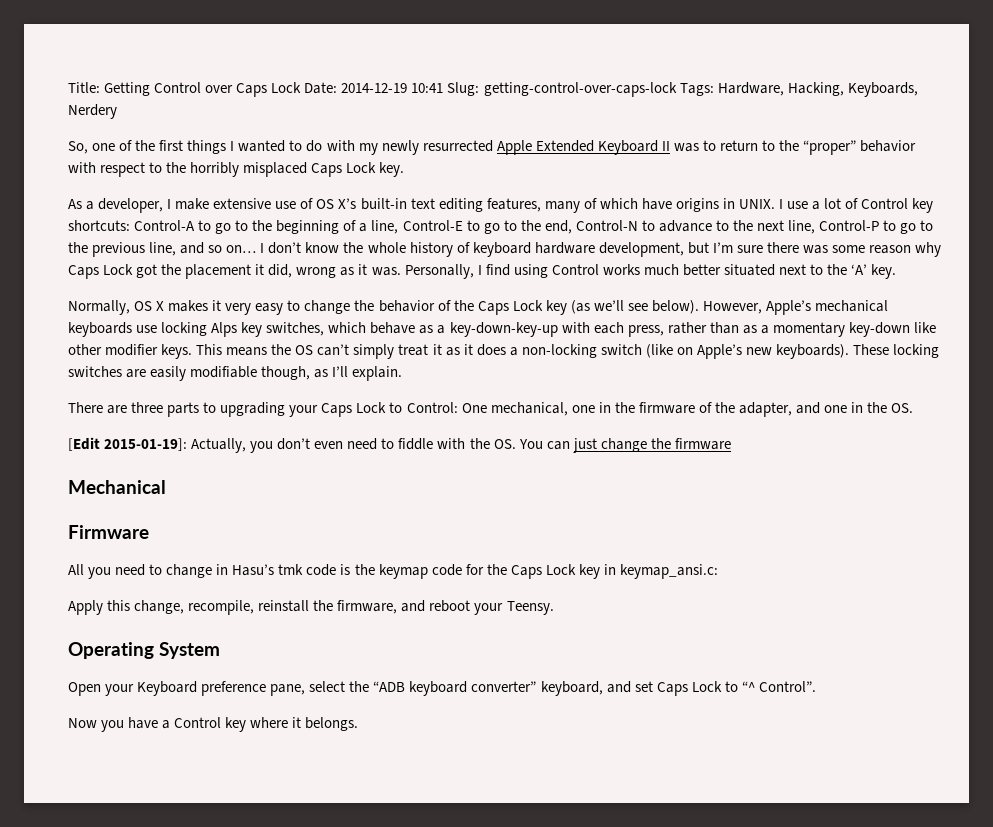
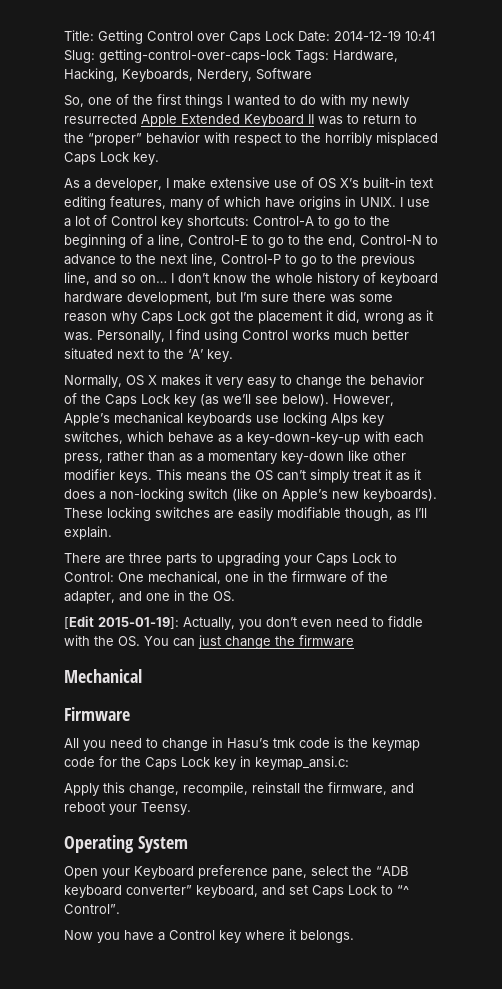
- Title: Getting Control over Caps Lock Date: 2014-12-19 10:41 Slug: getting-control-over-caps-lock Tags: Hardware, Hacking, Keyboards, Nerdery
+ Title: Getting Control over Caps Lock Date: 2014-12-19 10:41 Slug: getting-control-over-caps-lock Tags: Hardware, Hacking, Keyboards, Nerdery, Software

